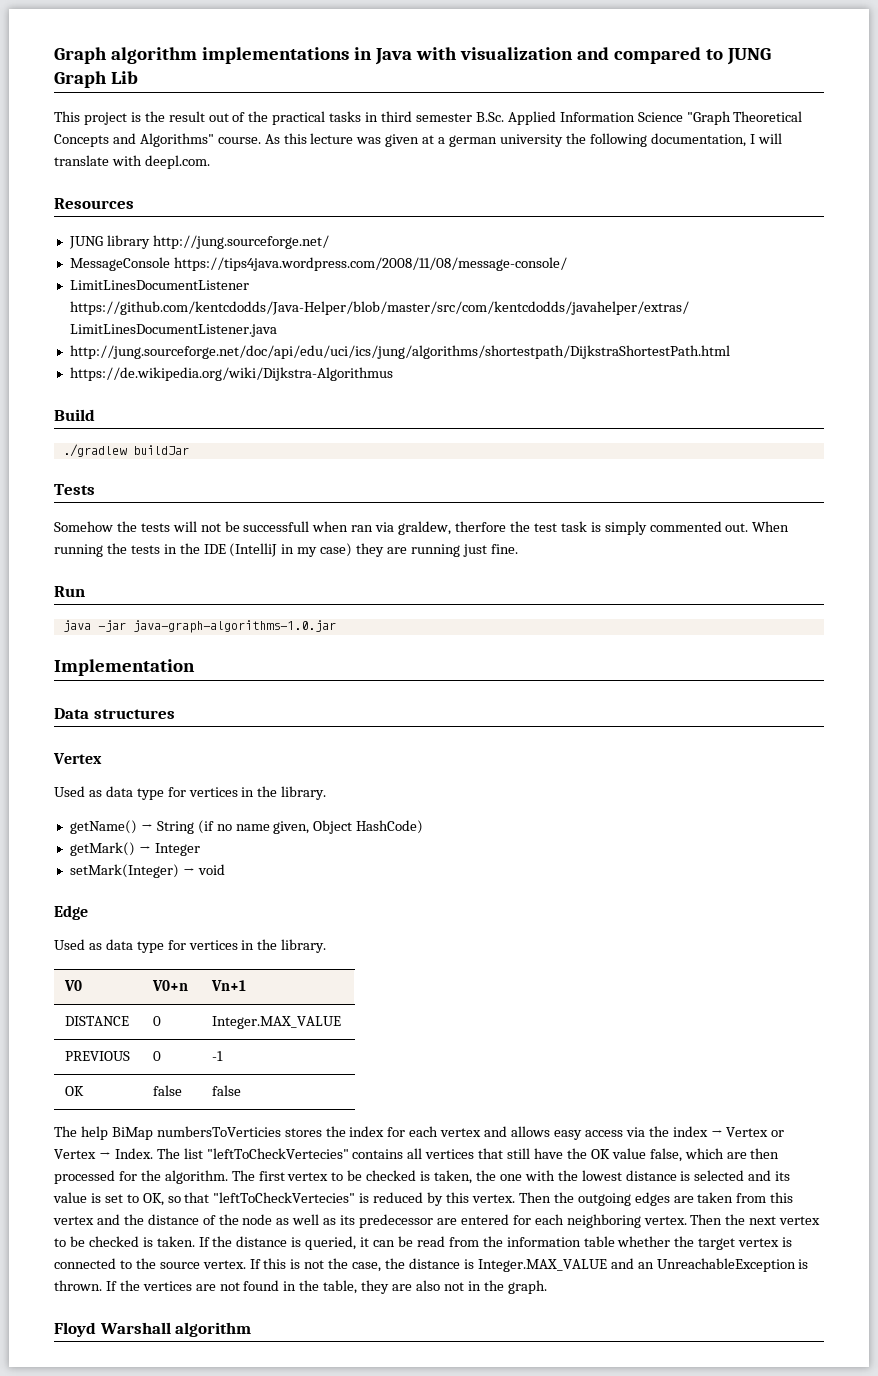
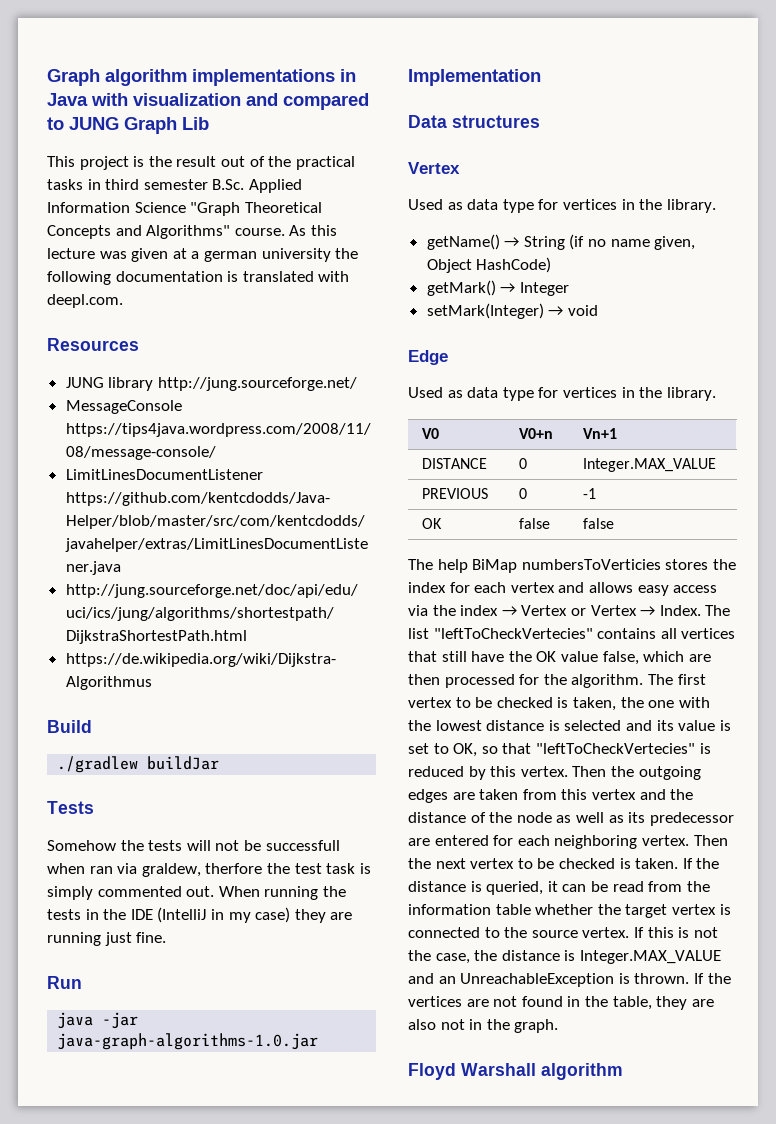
- As this lecture was given at a german university the following documentation, I will translate with deepl.com.
+ As this lecture was given at a german university the following documentation is translated with deepl.com.

